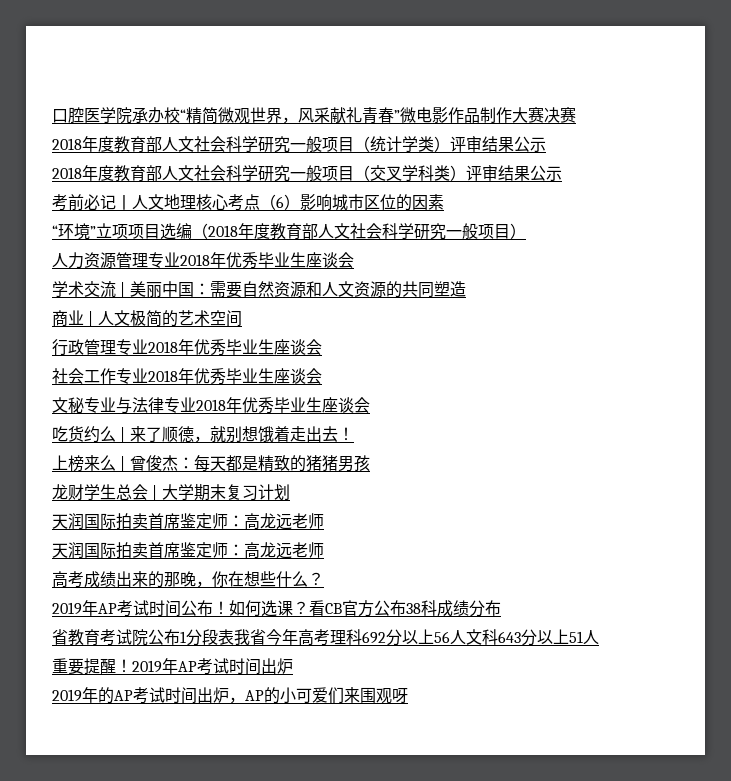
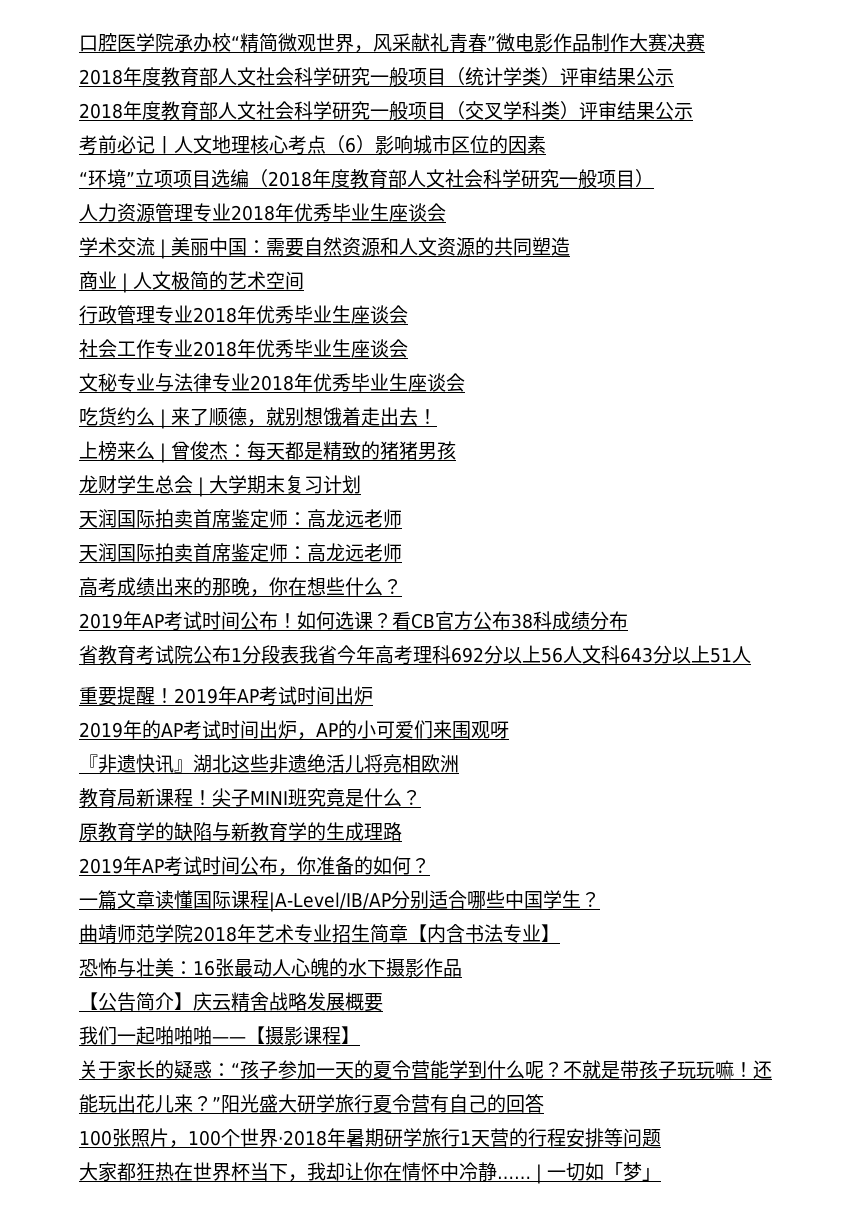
+ 『非遗快讯』湖北这些非遗绝活儿将亮相欧洲
+ 教育局新课程！尖子MINI班究竟是什么？
+ 原教育学的缺陷与新教育学的生成理路
+ 2019年AP考试时间公布，你准备的如何？
+ 一篇文章读懂国际课程|A-Level/IB/AP分别适合哪些中国学生？
+ 曲靖师范学院2018年艺术专业招生简章【内含书法专业】
+ 恐怖与壮美：16张最动人心魄的水下摄影作品
+ 【公告简介】庆云精舍战略发展概要
+ 我们一起啪啪啪——【摄影课程】
+ 关于家长的疑惑：“孩子参加一天的夏令营能学到什么呢？不就是带孩子玩玩嘛！还能玩出花儿来？”阳光盛大研学旅行夏令营有自己的回答
+ 100张照片，100个世界·2018年暑期研学旅行1天营的行程安排等问题
+ 大家都狂热在世界杯当下，我却让你在情怀中冷静…… | 一切如「梦」

